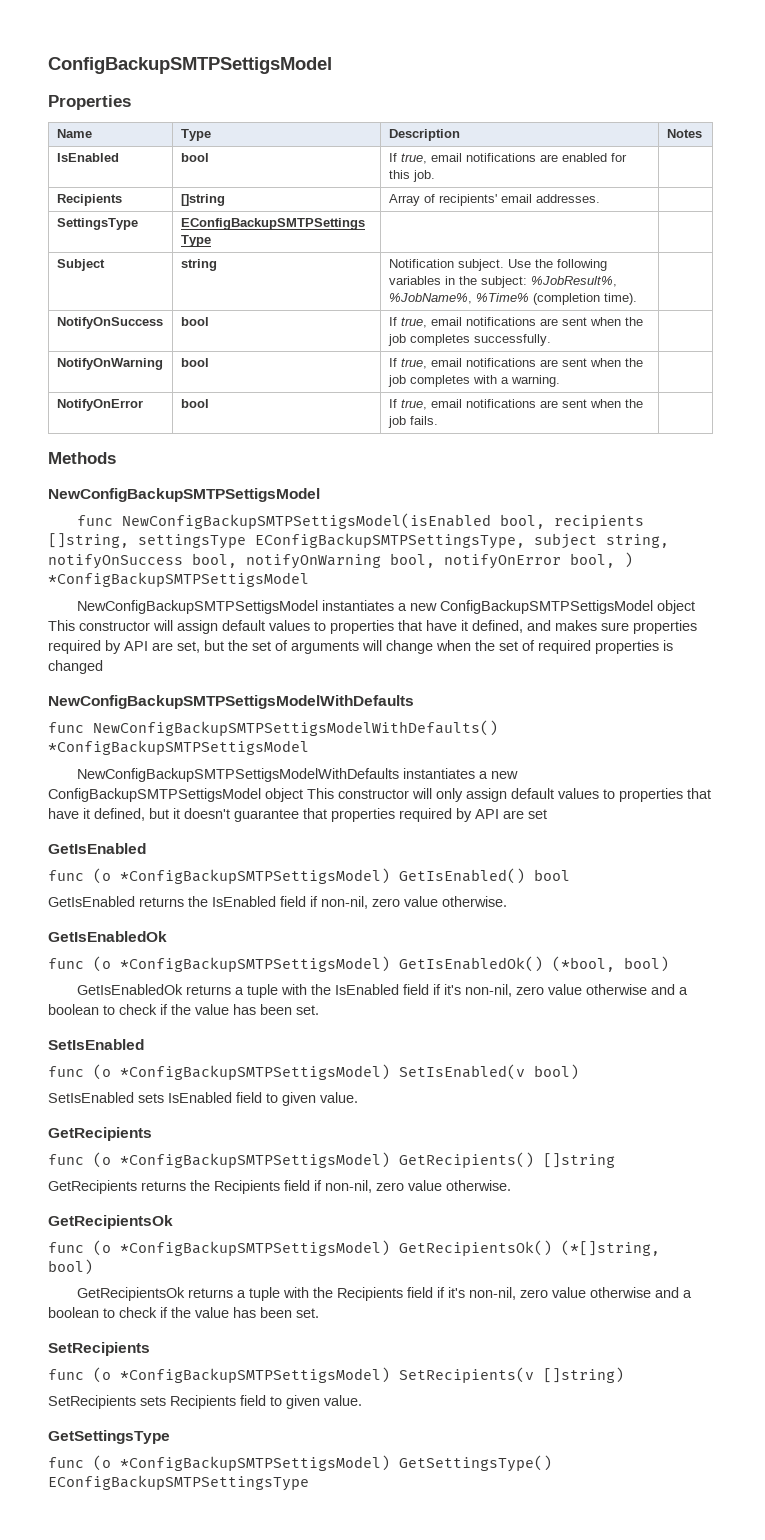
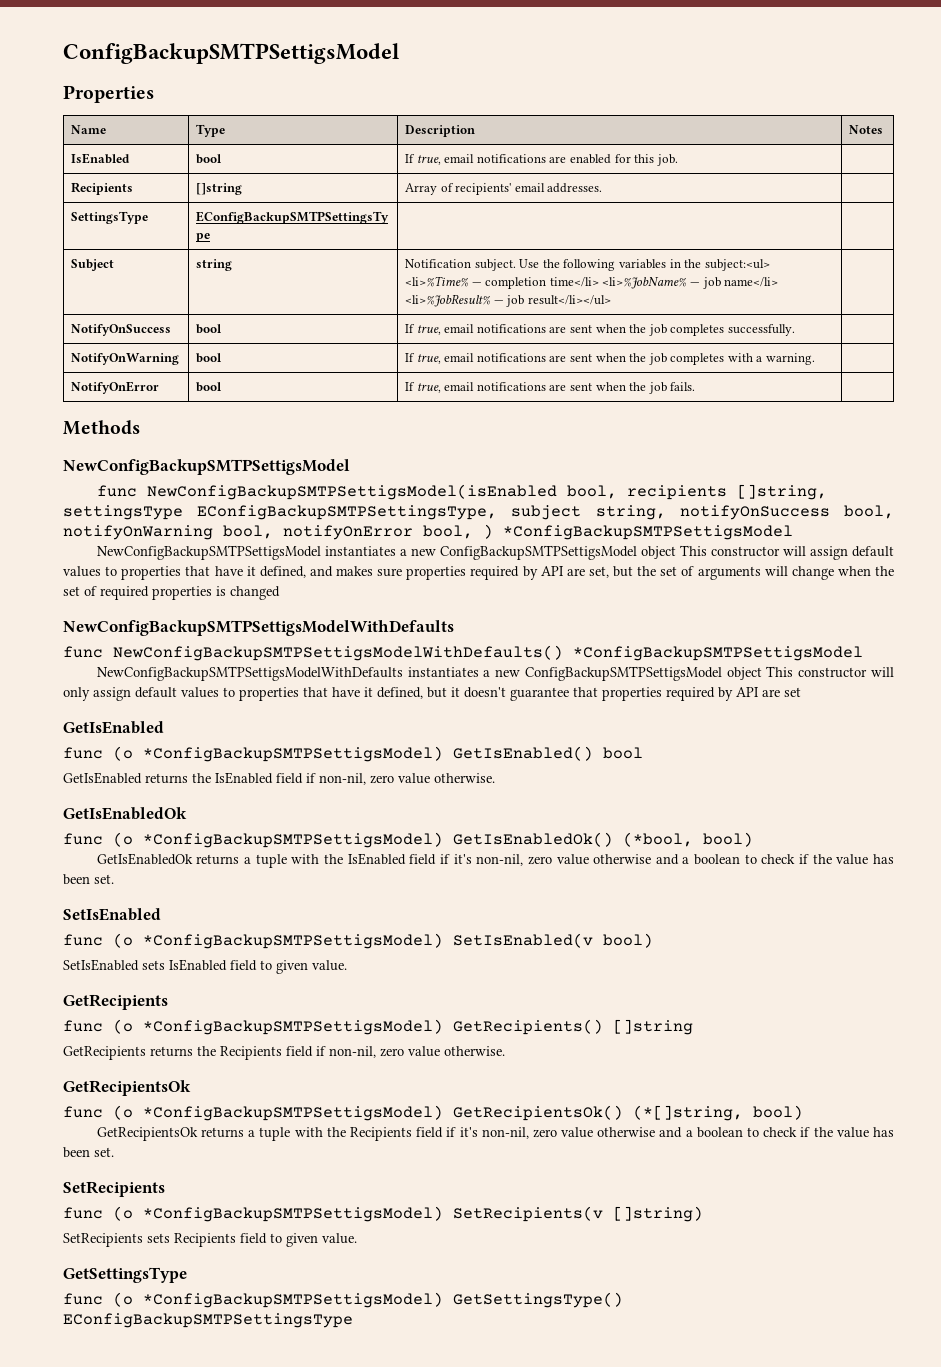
- Subject | string | Notification subject. Use the following variables in the subject: %JobResult%, %JobName%, %Time% (completion time). |
+ Subject | string | Notification subject. Use the following variables in the subject:<ul> <li>%Time% — completion time</li> <li>%JobName% — job name</li> <li>%JobResult% — job result</li></ul> |

